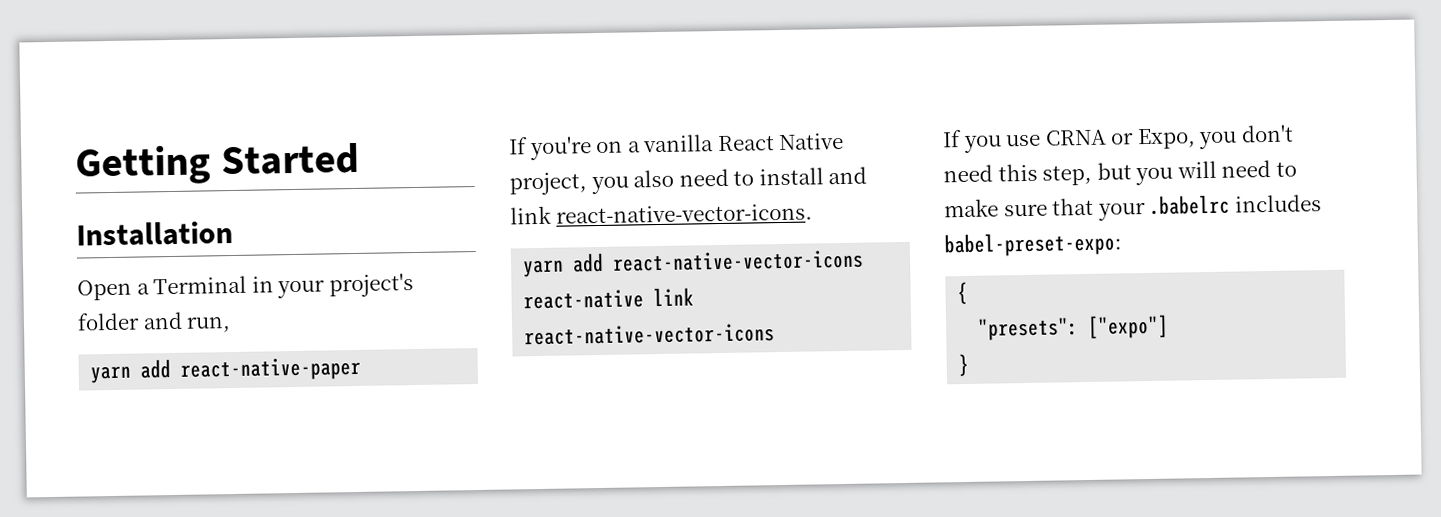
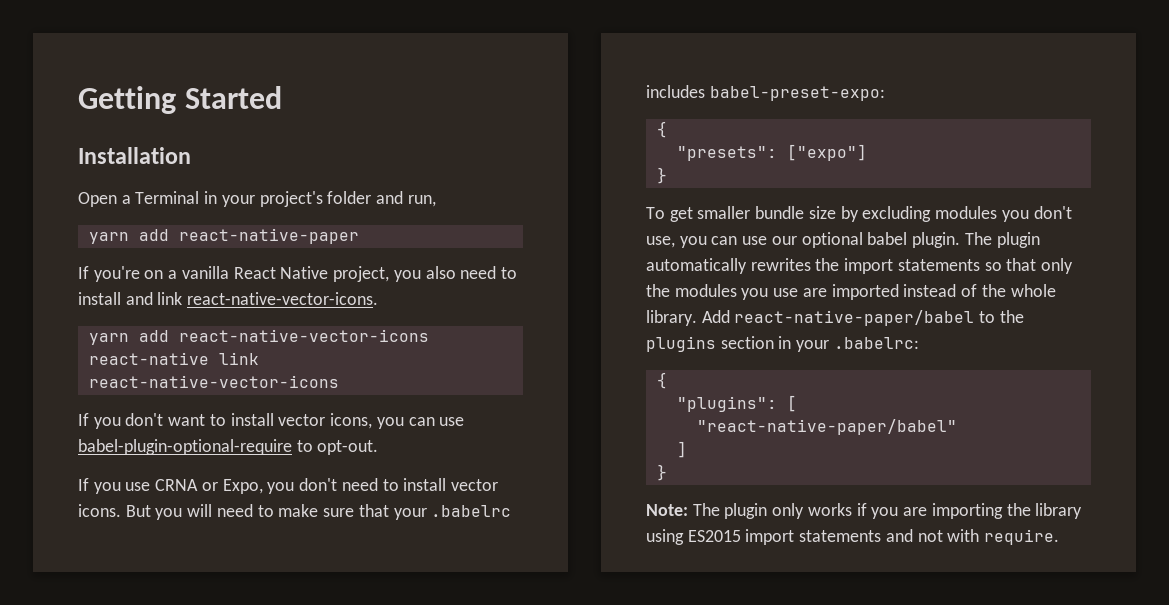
+ If you don't want to install vector icons, you can use babel-plugin-optional-require to opt-out.
- If you use CRNA or Expo, you don't need this step, but you will need to make sure that your .babelrc includes babel-preset-expo:
+ If you use CRNA or Expo, you don't need to install vector icons. But you will need to make sure that your .babelrc includes babel-preset-expo:
+ To get smaller bundle size by excluding modules you don't use, you can use our optional babel plugin. The plugin automatically rewrites the import statements so that only the modules you use are imported instead of the whole library. Add react-native-paper/babel to the plugins section in your .babelrc:
+ {
+ "plugins": [
+ "react-native-paper/babel"
+ ]
+ }
+ Note: The plugin only works if you are importing the library using ES2015 import statements and not with require.

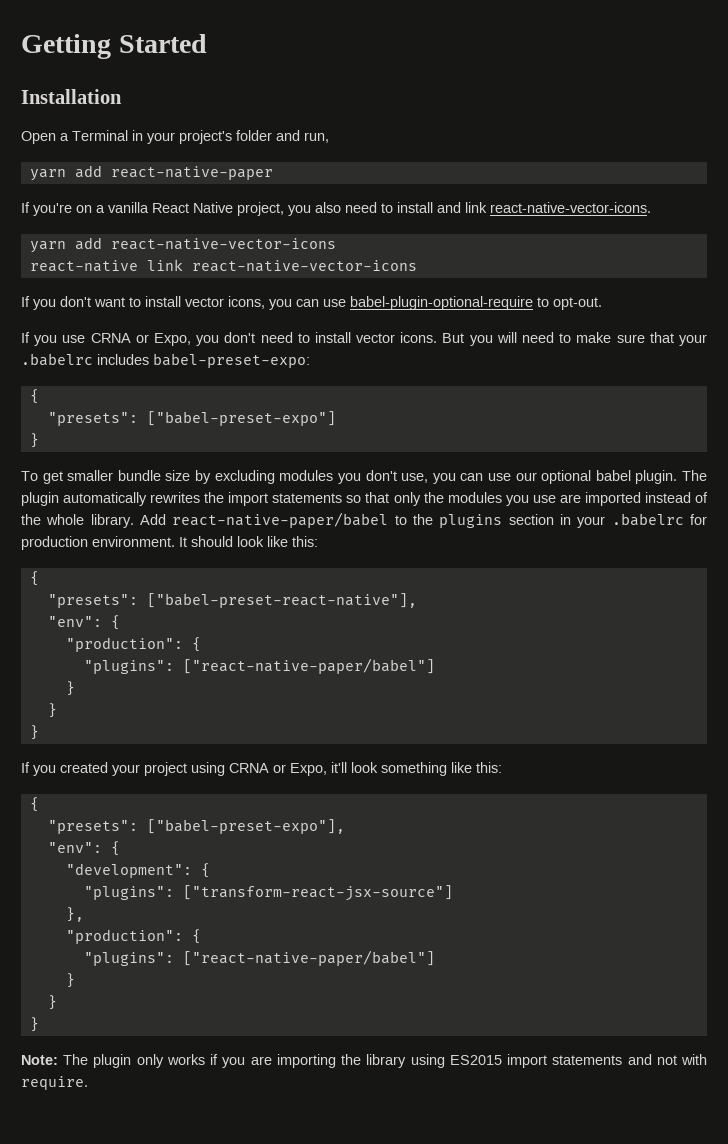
- "presets": ["expo"]
+ "presets": ["babel-preset-expo"]
- Add react-native-paper/babel to the plugins section in your .babelrc:
+ Add react-native-paper/babel to the plugins section in your .babelrc for production environment. It should look like this:
  {
- "plugins": [
- "react-native-paper/babel"
- ]
+ "presets": ["babel-preset-react-native"],
+ "env": {
+ "production": {
+ "plugins": ["react-native-paper/babel"]
+ }
+ }
+ }
+ If you created your project using CRNA or Expo, it'll look something like this:
+ {
+ "presets": ["babel-preset-expo"],
+ "env": {
+ "development": {
+ "plugins": ["transform-react-jsx-source"]
+ },
+ "production": {
+ "plugins": ["react-native-paper/babel"]
+ }
+ }

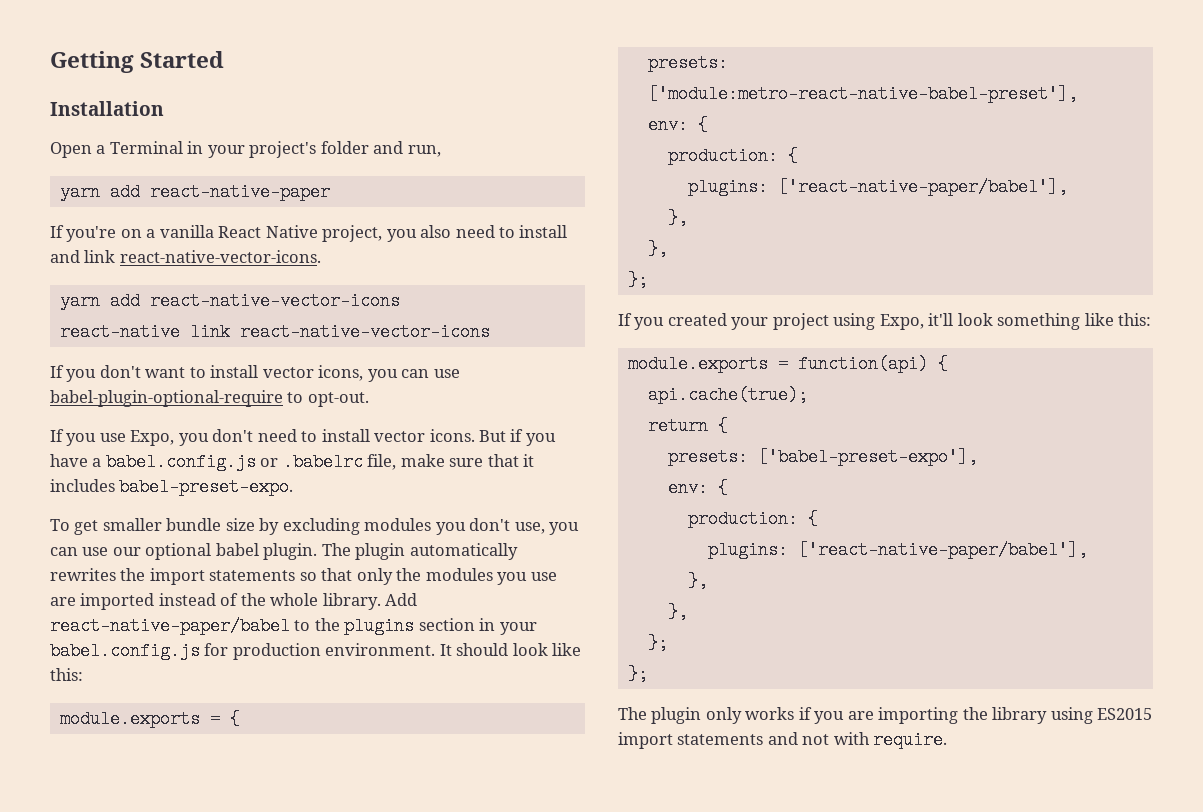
- If you use CRNA or Expo, you don't need to install vector icons.
+ If you use Expo, you don't need to install vector icons.
- But you will need to make sure that your .babelrc includes babel-preset-expo:
- {
- "presets": ["babel-preset-expo"]
- }
+ But if you have a babel.config.js or .babelrc file, make sure that it includes babel-preset-expo.
- Add react-native-paper/babel to the plugins section in your .babelrc for production environment.
+ Add react-native-paper/babel to the plugins section in your babel.config.js for production environment.
  It should look like this:
- {
- "presets": ["babel-preset-react-native"],
- "env": {
- "production": {
- "plugins": ["react-native-paper/babel"]
- }
- }
- }
+ module.exports = {
+ presets: ['module:metro-react-native-babel-preset'],
+ env: {
+ production: {
+ plugins: ['react-native-paper/babel'],
+ },
+ },
+ };
- If you created your project using CRNA or Expo, it'll look something like this:
- {
- "presets": ["babel-preset-expo"],
- "env": {
- "development": {
- "plugins": ["transform-react-jsx-source"]
+ If you created your project using Expo, it'll look something like this:
+ module.exports = function(api) {
+ api.cache(true);
+ return {
+ presets: ['babel-preset-expo'],
+ env: {
+ production: {
+ plugins: ['react-native-paper/babel'],
  },
- "production": {
- "plugins": ["react-native-paper/babel"]
- }
- }
- }
- Note: The plugin only works if you are importing the library using ES2015 import statements and not with require.
+ },
+ };
+ };
+ The plugin only works if you are importing the library using ES2015 import statements and not with require.

